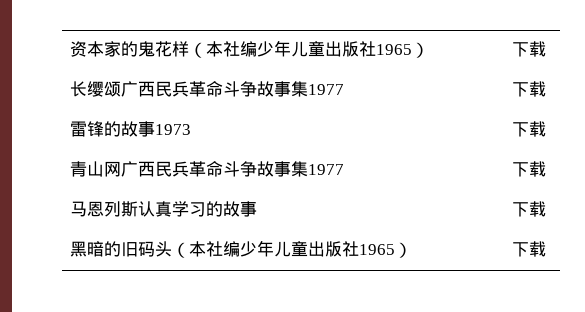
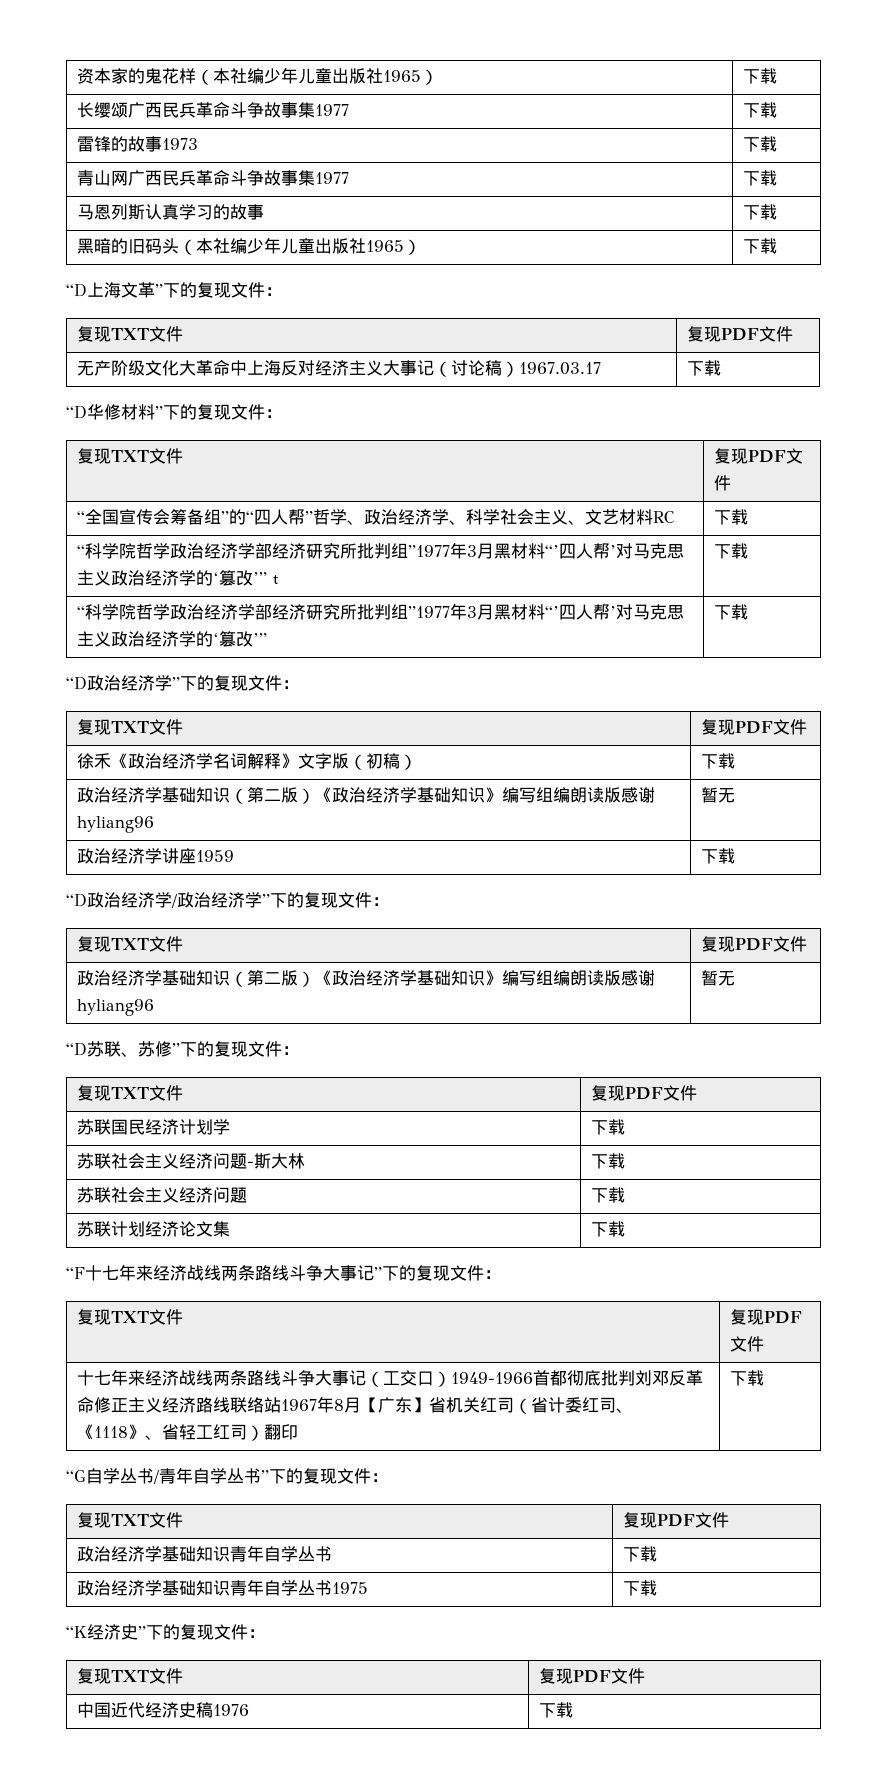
+ “D上海文革”下的复现文件：
+ 复现TXT文件 | 复现PDF文件
+ 无产阶级文化大革命中上海反对经济主义大事记（讨论稿）1967.03.17 | 下载
+ “D华修材料”下的复现文件：
+ 复现TXT文件 | 复现PDF文件
+ “全国宣传会筹备组”的“四人帮”哲学、政治经济学、科学社会主义、文艺材料RC | 下载
+ “科学院哲学政治经济学部经济研究所批判组”1977年3月黑材料“’四人帮’对马克思主义政治经济学的‘篡改’” t | 下载
+ “科学院哲学政治经济学部经济研究所批判组”1977年3月黑材料“’四人帮’对马克思主义政治经济学的‘篡改’” | 下载
+ “D政治经济学”下的复现文件：
+ 复现TXT文件 | 复现PDF文件
+ 徐禾《政治经济学名词解释》文字版（初稿） | 下载
+ 政治经济学基础知识（第二版）《政治经济学基础知识》编写组编朗读版感谢hyliang96 | 暂无
+ 政治经济学讲座1959 | 下载
+ “D政治经济学/政治经济学”下的复现文件：
+ 复现TXT文件 | 复现PDF文件
+ 政治经济学基础知识（第二版）《政治经济学基础知识》编写组编朗读版感谢hyliang96 | 暂无
+ “D苏联、苏修”下的复现文件：
+ 复现TXT文件 | 复现PDF文件
+ 苏联国民经济计划学 | 下载
+ 苏联社会主义经济问题-斯大林 | 下载
+ 苏联社会主义经济问题 | 下载
+ 苏联计划经济论文集 | 下载
+ “F十七年来经济战线两条路线斗争大事记”下的复现文件：
+ 复现TXT文件 | 复现PDF文件
+ 十七年来经济战线两条路线斗争大事记（工交口）1949-1966首都彻底批判刘邓反革命修正主义经济路线联络站1967年8月【广东】省机关红司（省计委红司、《1118》、省轻工红司）翻印 | 下载
+ “G自学丛书/青年自学丛书”下的复现文件：
+ 复现TXT文件 | 复现PDF文件
+ 政治经济学基础知识青年自学丛书 | 下载
+ 政治经济学基础知识青年自学丛书1975 | 下载
+ “K经济史”下的复现文件：
+ 复现TXT文件 | 复现PDF文件
+ 中国近代经济史稿1976 | 下载

